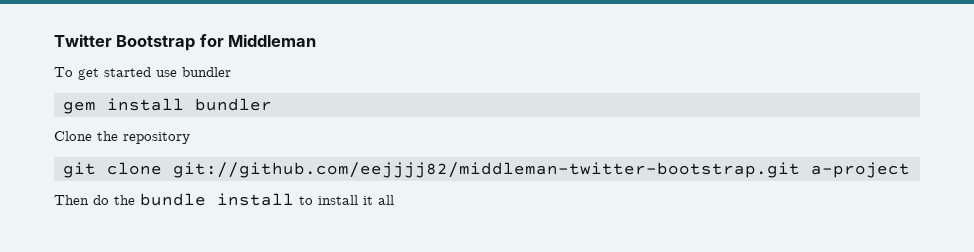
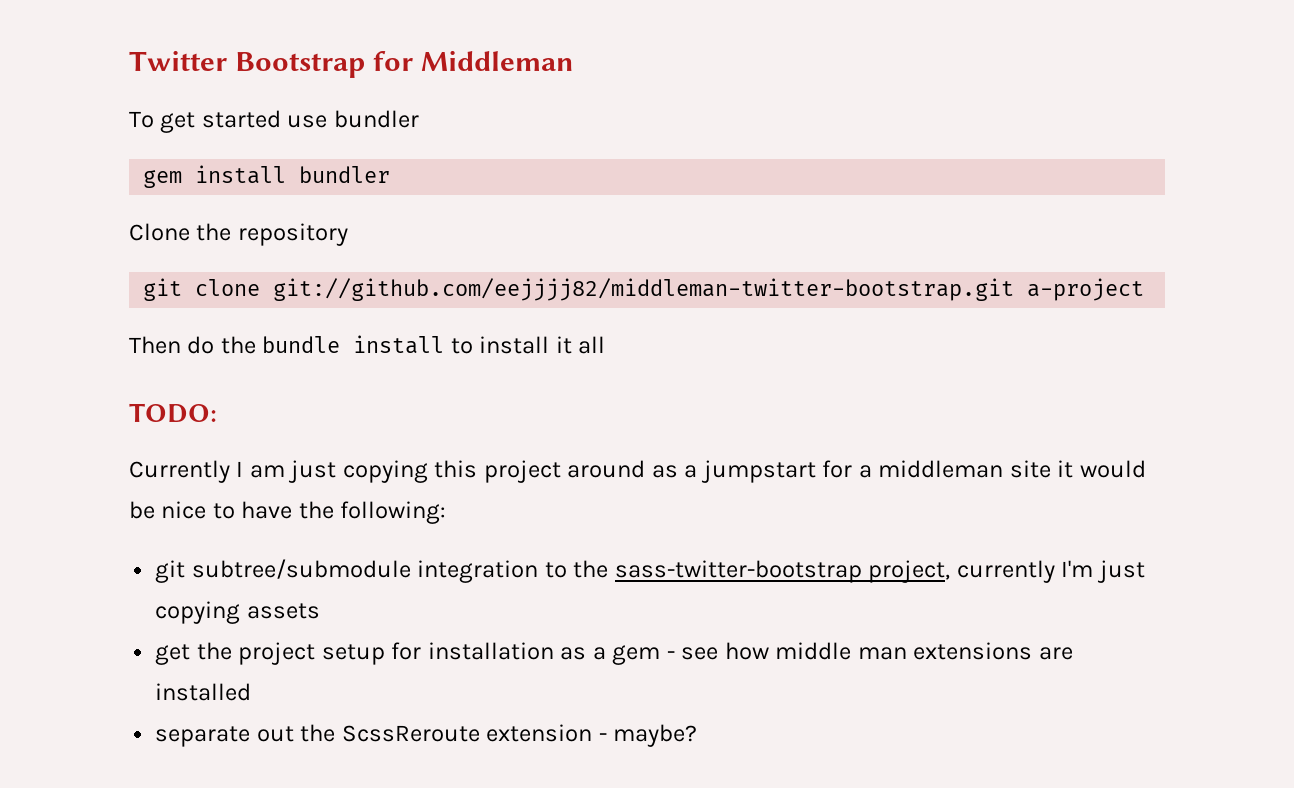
+ TODO:
+ Currently I am just copying this project around as a jumpstart for a middleman site it would be nice to have the following:
+ git subtree/submodule integration to the sass-twitter-bootstrap project, currently I'm just copying assets
+ get the project setup for installation as a gem - see how middle man extensions are installed
+ separate out the ScssReroute extension - maybe?

